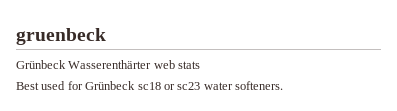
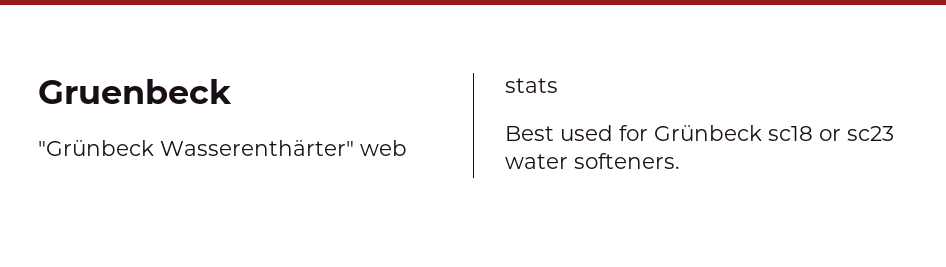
- gruenbeck
- Grünbeck Wasserenthärter web stats
+ Gruenbeck
+ "Grünbeck Wasserenthärter" web stats

